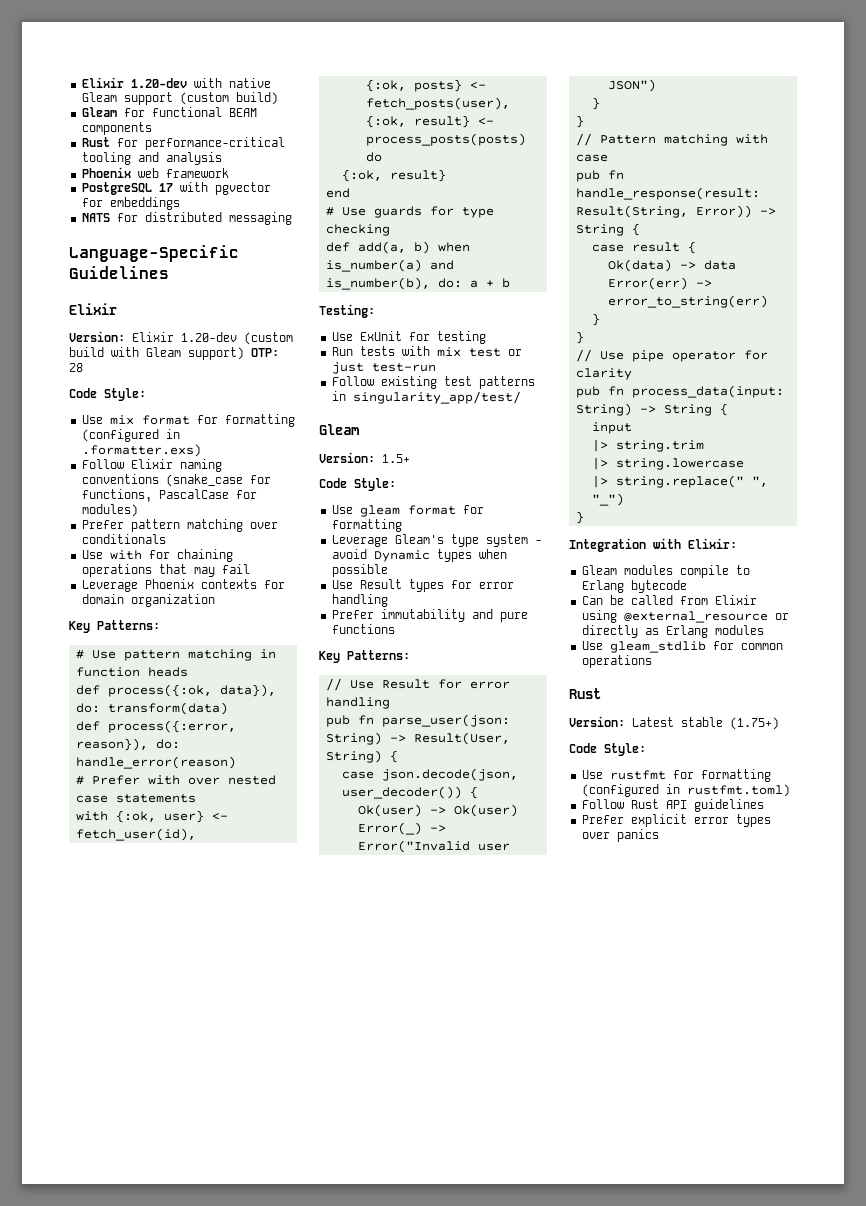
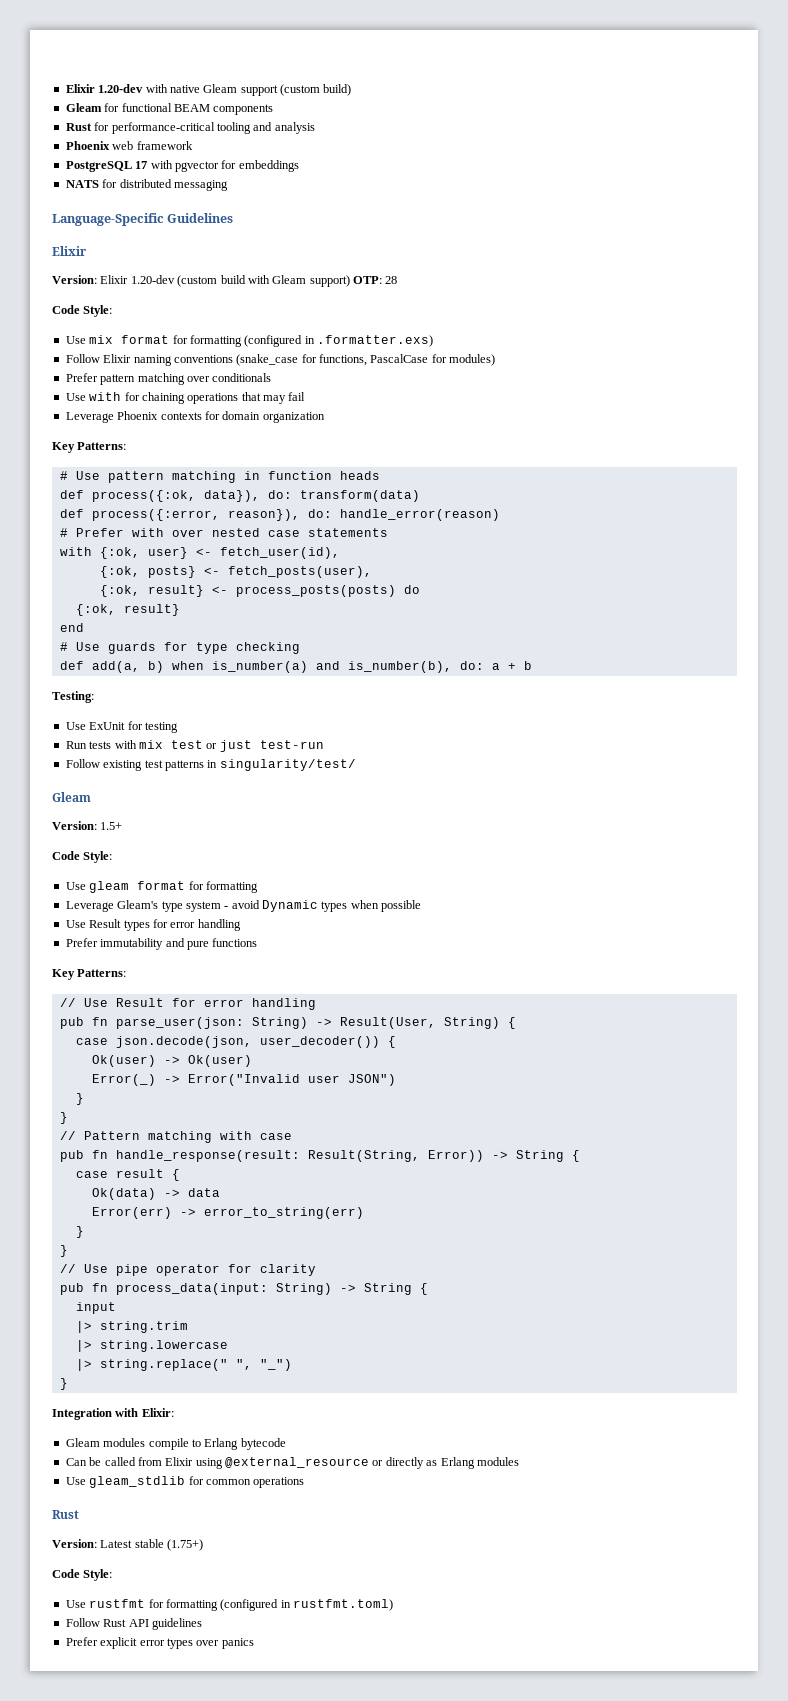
- Follow existing test patterns in singularity_app/test/
+ Follow existing test patterns in singularity/test/

